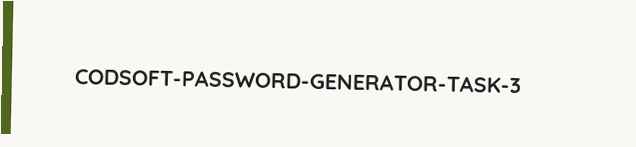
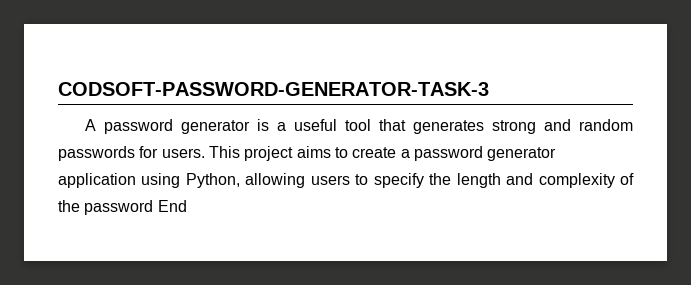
+ A password generator is a useful tool that generates strong and random passwords for users. This project aims to create a password generator application using Python, allowing users to specify the length and complexity of the password End

